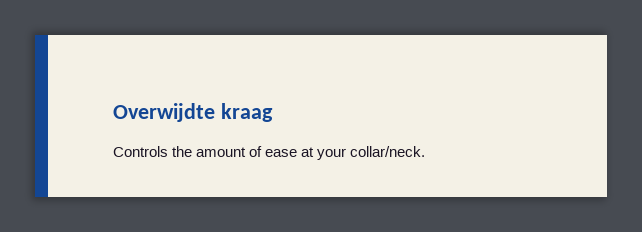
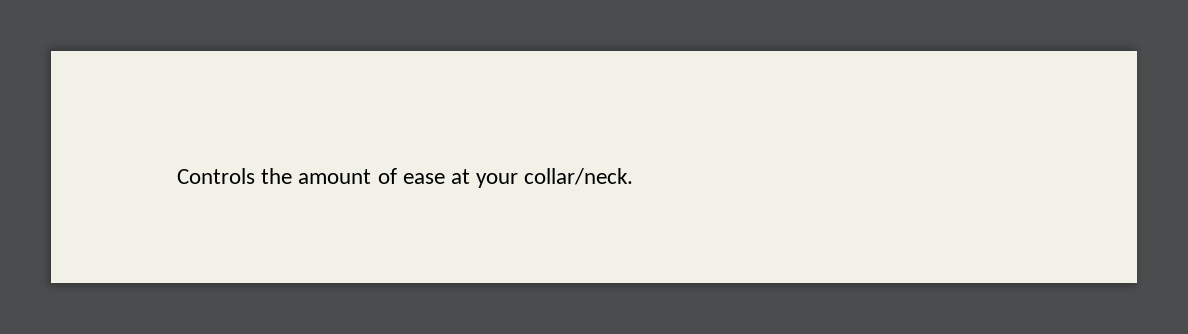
- Overwijdte kraag

